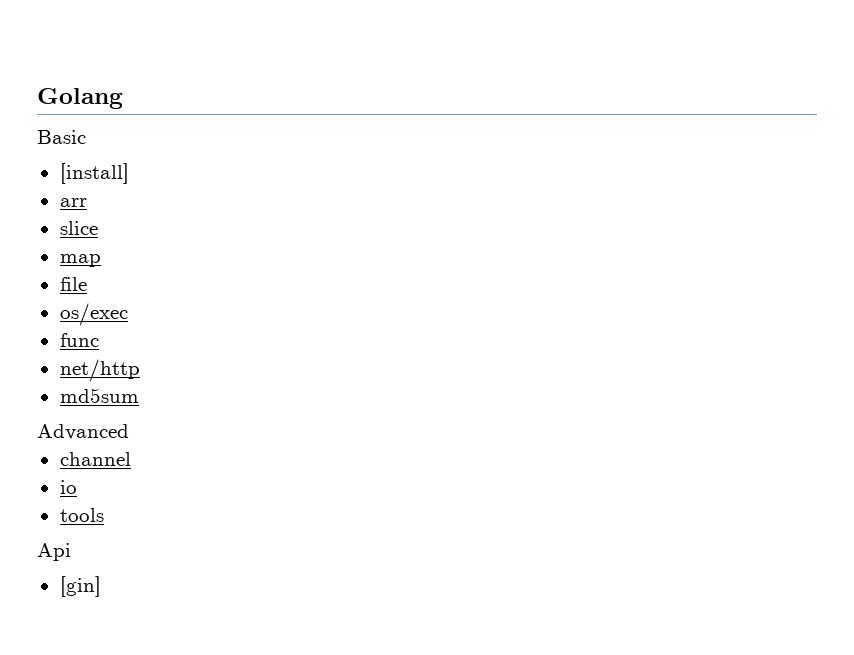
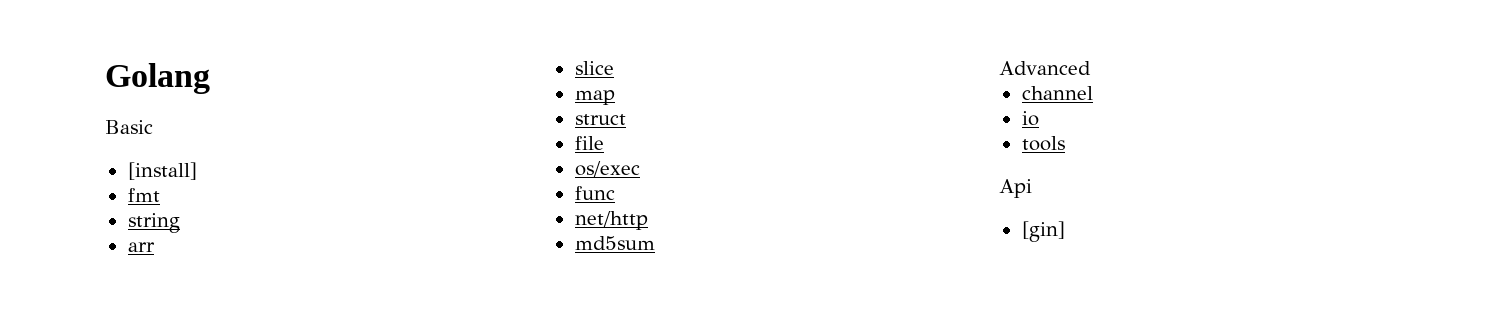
+ fmt
+ string
+ struct

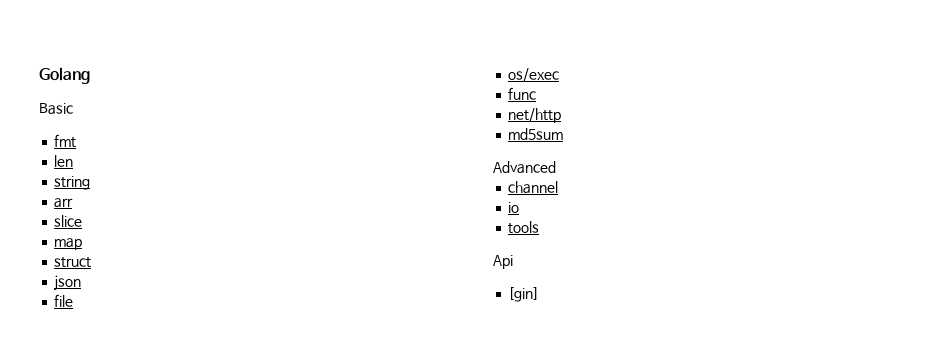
- [install]
  fmt
+ len
+ json

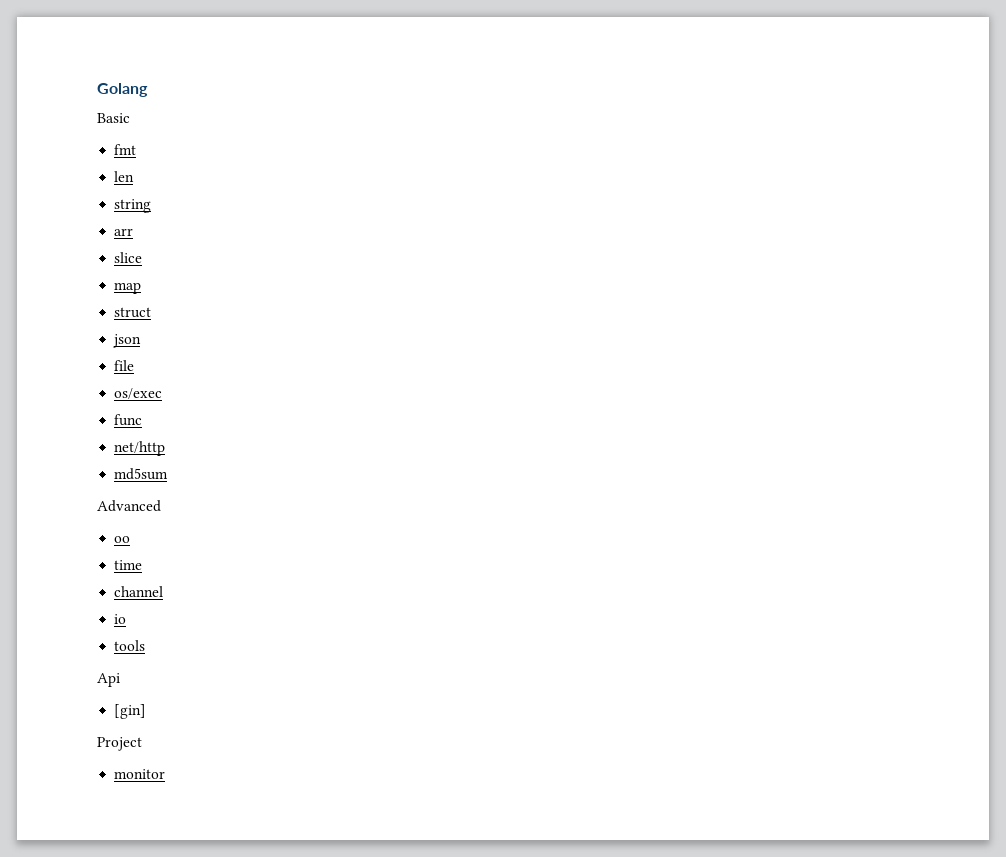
+ oo
+ time
+ Project
+ monitor

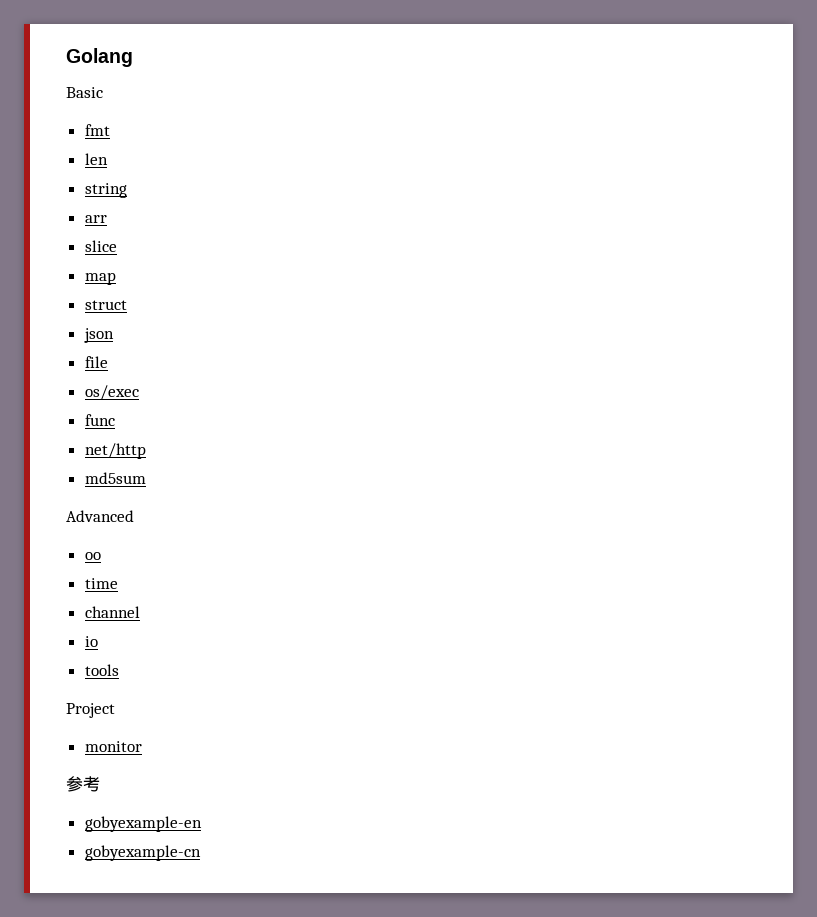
- Api
- [gin]
+ 参考
+ gobyexample-en
+ gobyexample-cn

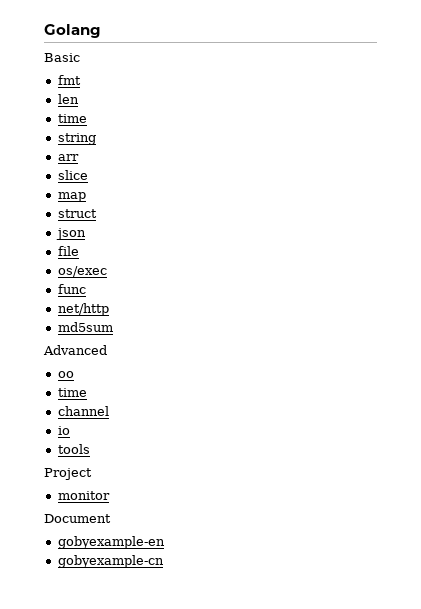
  len
+ time
- 参考
+ Document

